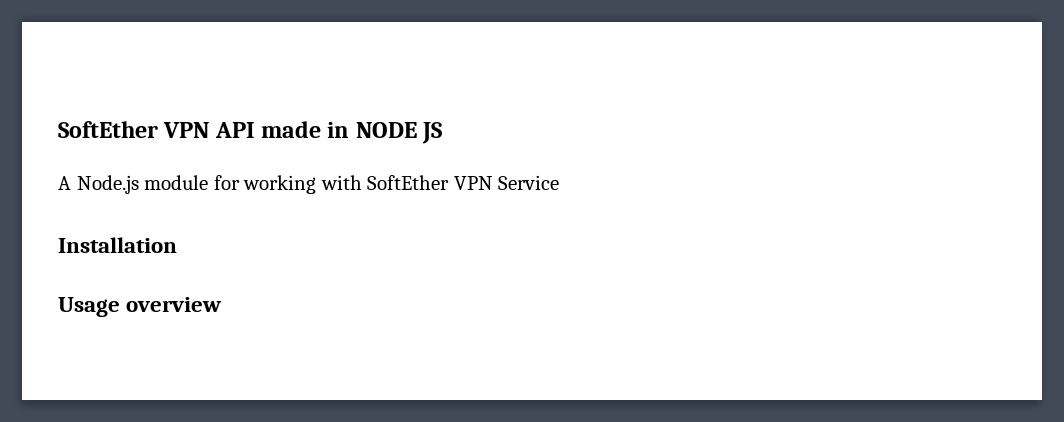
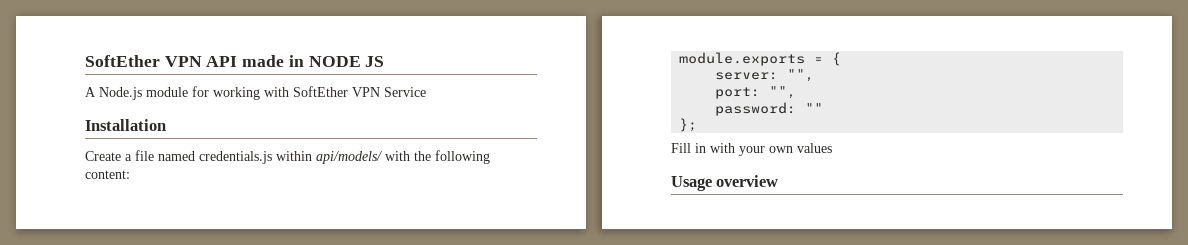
+ Create a file named credentials.js within api/models/ with the following content:
+ module.exports = {
+ server: "",
+ port: "",
+ password: ""
+ };
+ Fill in with your own values

